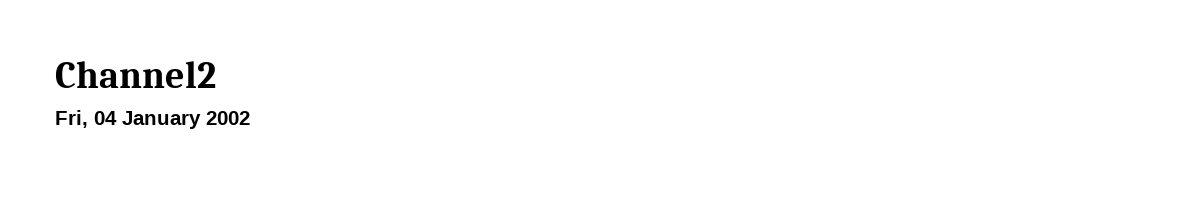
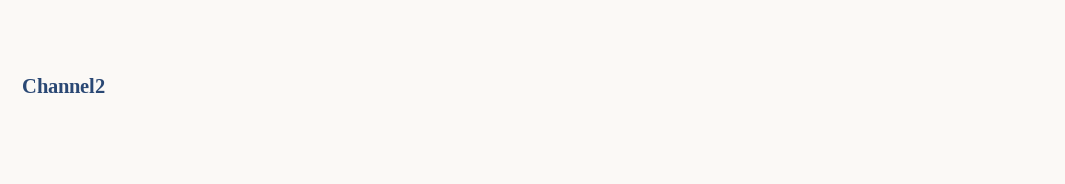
- Fri, 04 January 2002

